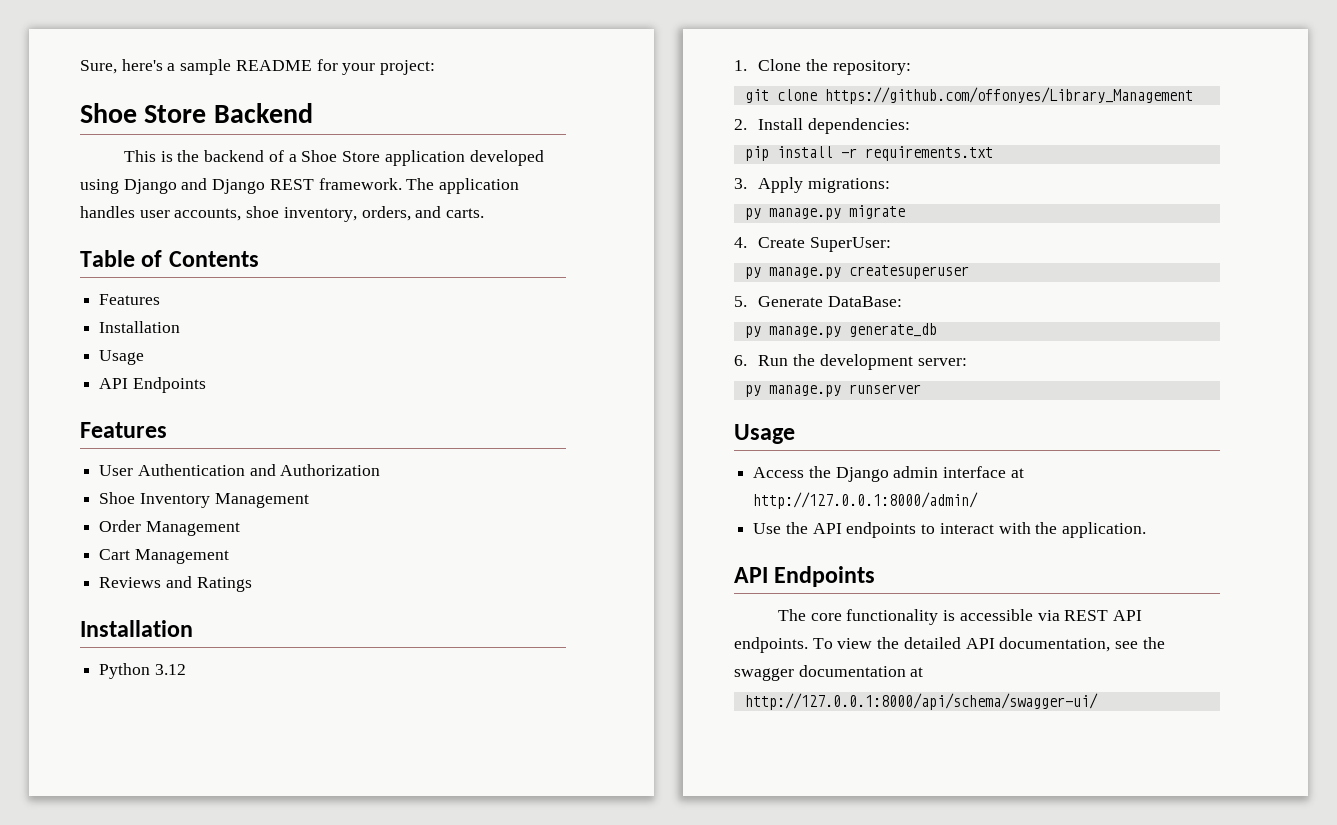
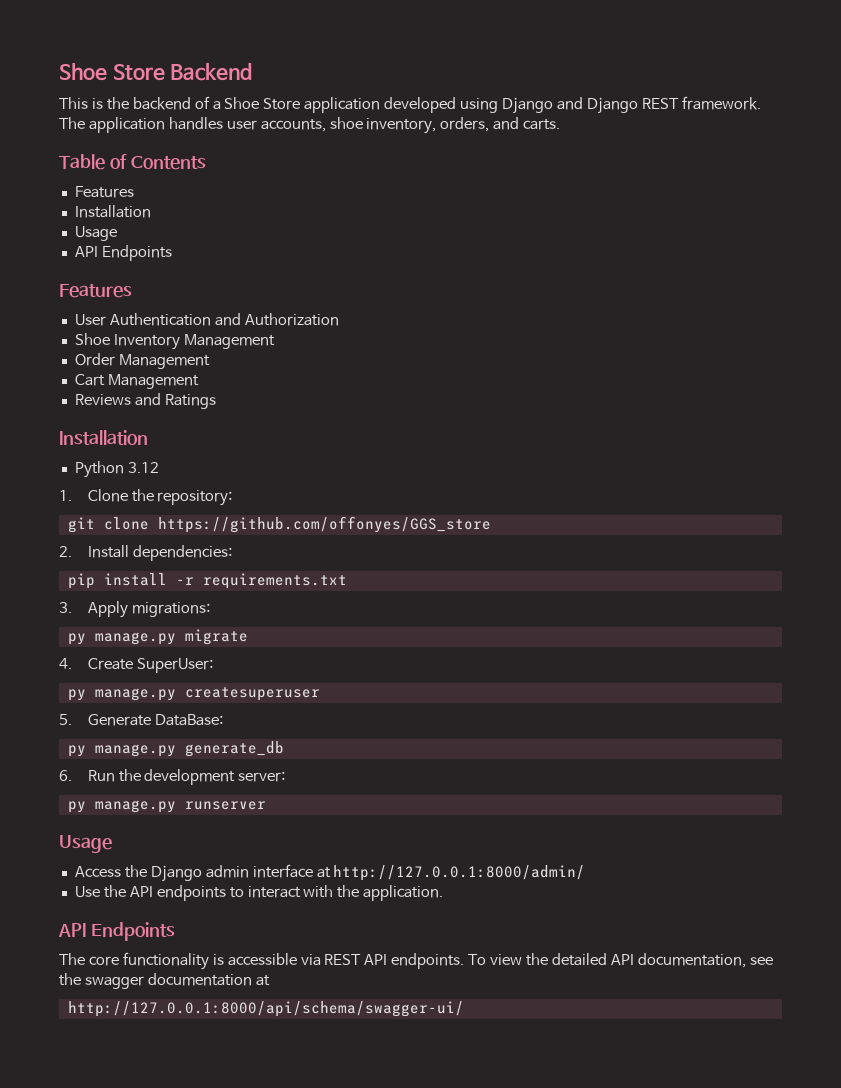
- Sure, here's a sample README for your project:
- git clone https://github.com/offonyes/Library_Management
+ git clone https://github.com/offonyes/GGS_store

